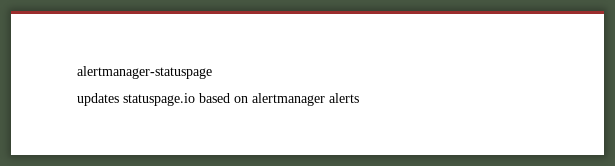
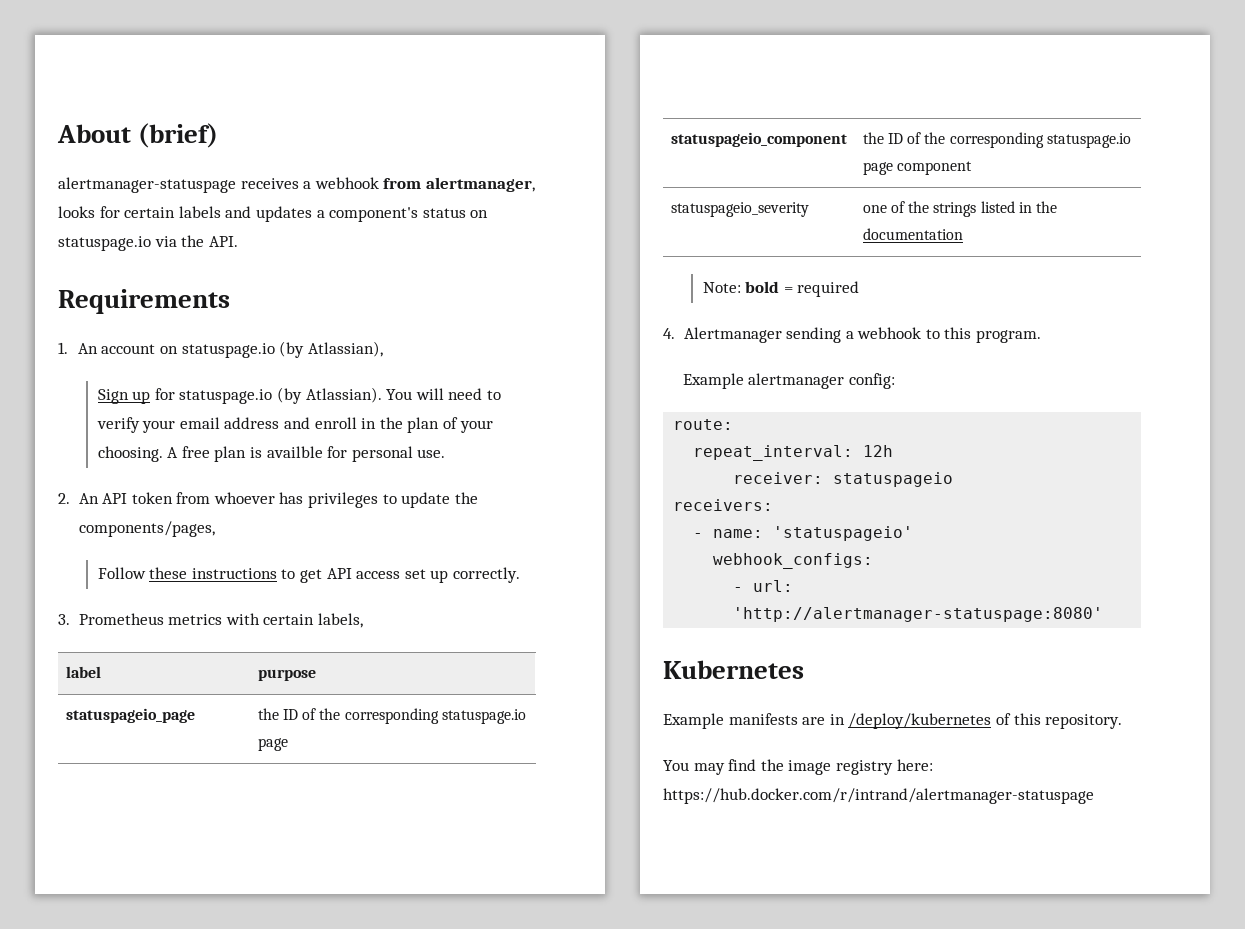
+ About (brief)
- alertmanager-statuspage
- updates statuspage.io based on alertmanager alerts
+ alertmanager-statuspage receives a webhook from alertmanager, looks for certain labels and updates a component's status on statuspage.io via the API.
+ Requirements
+ 1. An account on statuspage.io (by Atlassian),
+ Sign up for statuspage.io (by Atlassian). You will need to verify your email address and enroll in the plan of your choosing. A free plan is availble for personal use.
+ 2. An API token from whoever has privileges to update the components/pages,
+ Follow these instructions to get API access set up correctly.
+ 3. Prometheus metrics with certain labels,
+ label | purpose
+ statuspageio_page | the ID of the corresponding statuspage.io page
+ statuspageio_component | the ID of the corresponding statuspage.io page component
+ statuspageio_severity | one of the strings listed in the documentation
+ Note: bold = required
+ 4. Alertmanager sending a webhook to this program.
+ Example alertmanager config:
+ route:
+ repeat_interval: 12h
+ receiver: statuspageio
+ receivers:
+ - name: 'statuspageio'
+ webhook_configs:
+ - url: 'http://alertmanager-statuspage:8080'
+ Kubernetes
+ Example manifests are in /deploy/kubernetes of this repository.
+ You may find the image registry here: https://hub.docker.com/r/intrand/alertmanager-statuspage

